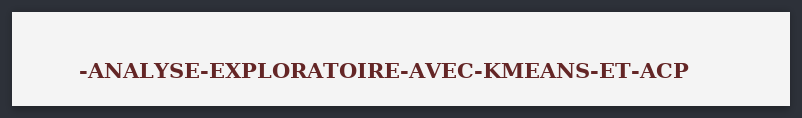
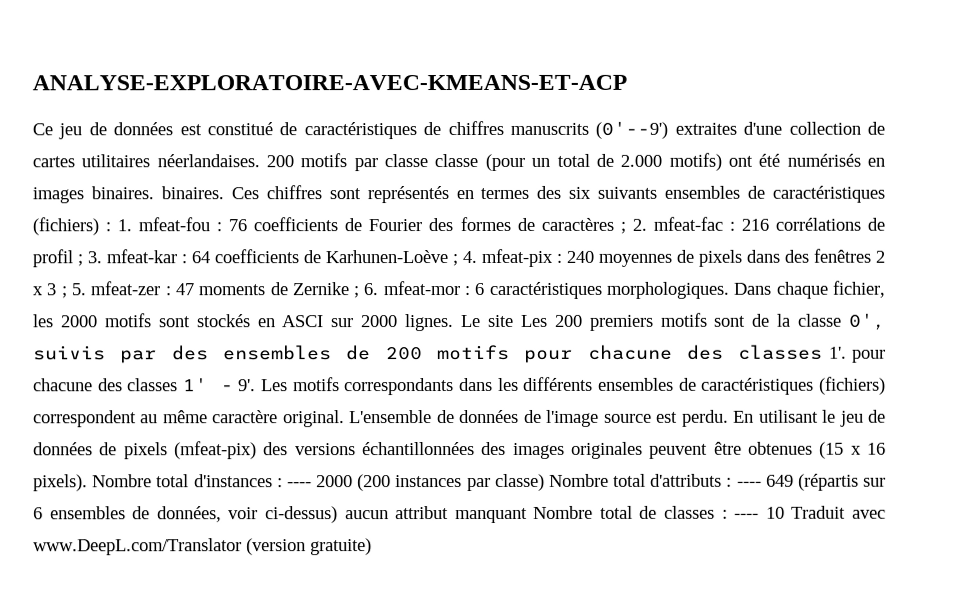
- -ANALYSE-EXPLORATOIRE-AVEC-KMEANS-ET-ACP
+ ANALYSE-EXPLORATOIRE-AVEC-KMEANS-ET-ACP
+ Ce jeu de données est constitué de caractéristiques de chiffres manuscrits (0'--9') extraites d'une collection de cartes utilitaires néerlandaises. 200 motifs par classe classe (pour un total de 2.000 motifs) ont été numérisés en images binaires. binaires. Ces chiffres sont représentés en termes des six suivants ensembles de caractéristiques (fichiers) : 1. mfeat-fou : 76 coefficients de Fourier des formes de caractères ; 2. mfeat-fac : 216 corrélations de profil ; 3. mfeat-kar : 64 coefficients de Karhunen-Loève ; 4. mfeat-pix : 240 moyennes de pixels dans des fenêtres 2 x 3 ; 5. mfeat-zer : 47 moments de Zernike ; 6. mfeat-mor : 6 caractéristiques morphologiques. Dans chaque fichier, les 2000 motifs sont stockés en ASCI sur 2000 lignes. Le site Les 200 premiers motifs sont de la classe 0', suivis par des ensembles de 200 motifs pour chacune des classes 1'. pour chacune des classes 1' - 9'. Les motifs correspondants dans les différents ensembles de caractéristiques (fichiers) correspondent au même caractère original. L'ensemble de données de l'image source est perdu. En utilisant le jeu de données de pixels (mfeat-pix) des versions échantillonnées des images originales peuvent être obtenues (15 x 16 pixels). Nombre total d'instances : ---- 2000 (200 instances par classe) Nombre total d'attributs : ---- 649 (répartis sur 6 ensembles de données, voir ci-dessus) aucun attribut manquant Nombre total de classes : ---- 10 Traduit avec www.DeepL.com/Translator (version gratuite)

